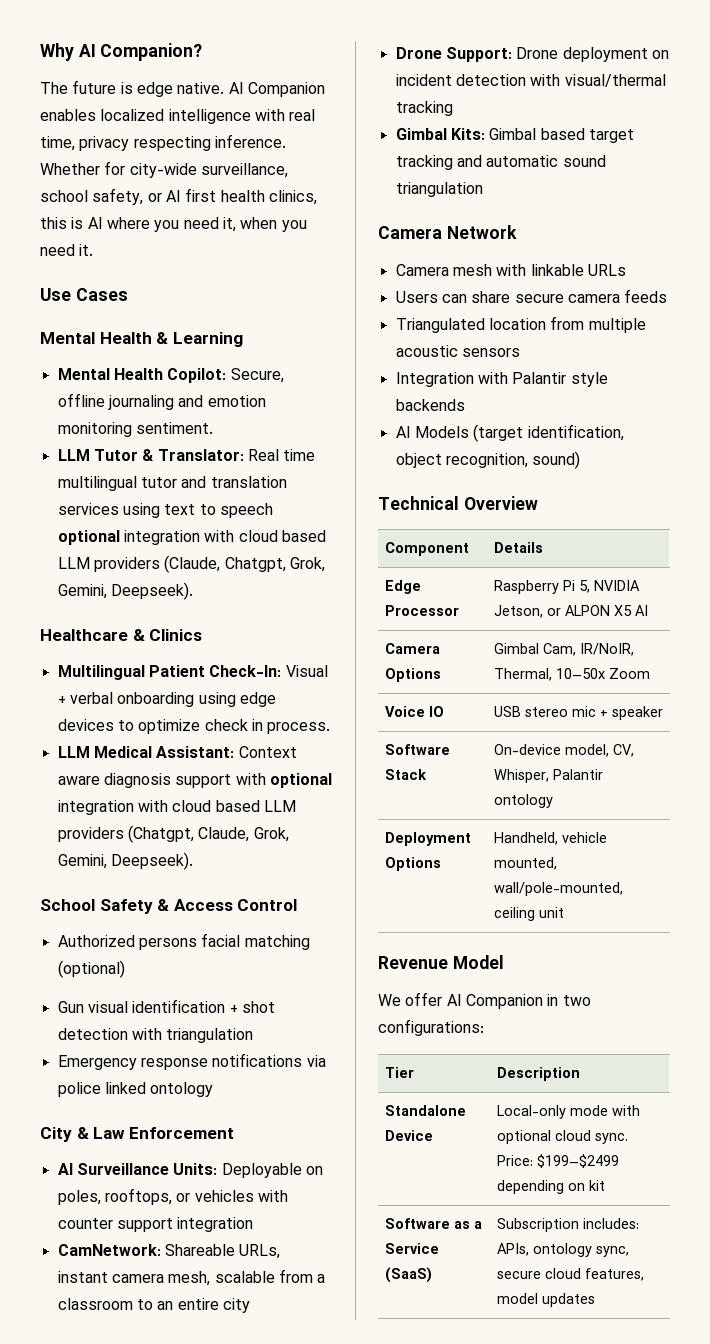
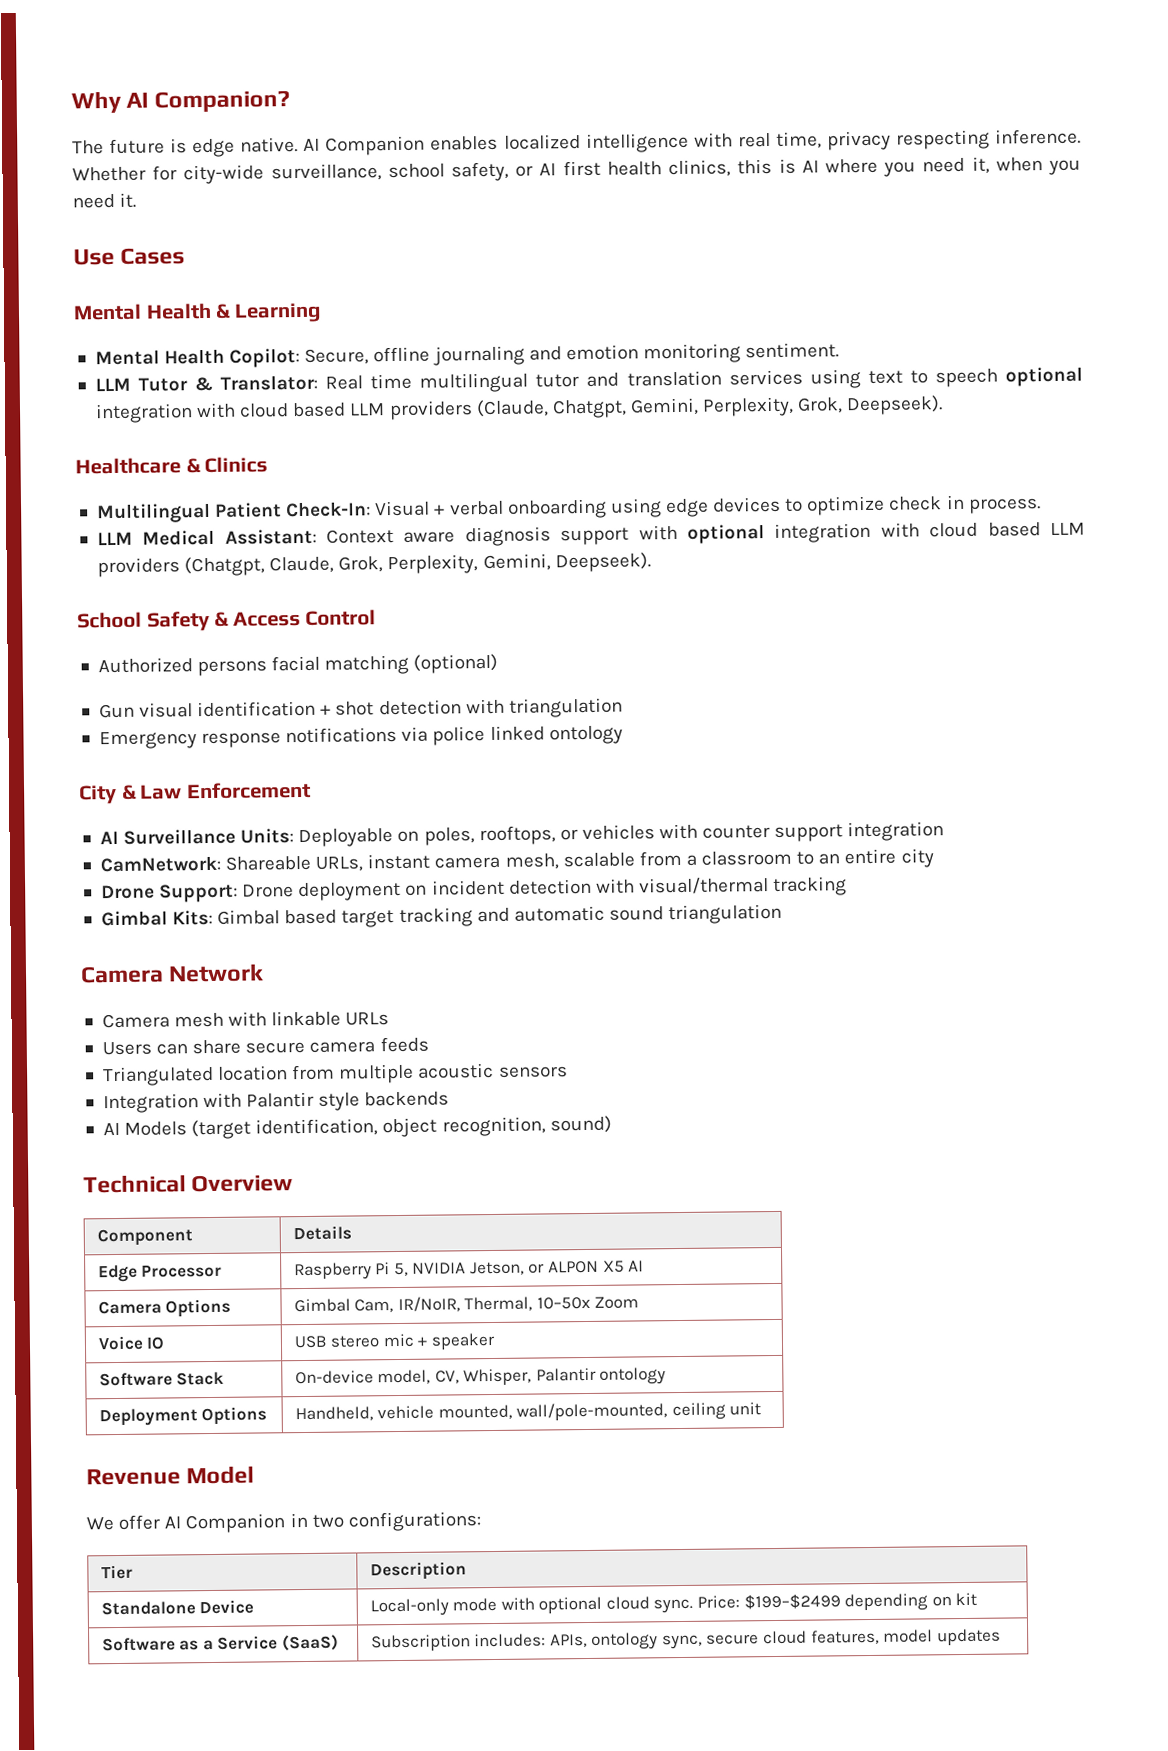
- LLM Tutor & Translator: Real time multilingual tutor and translation services using text to speech optional integration with cloud based LLM providers (Claude, Chatgpt, Grok, Gemini, Deepseek).
+ LLM Tutor & Translator: Real time multilingual tutor and translation services using text to speech optional integration with cloud based LLM providers (Claude, Chatgpt, Gemini, Perplexity, Grok, Deepseek).
- LLM Medical Assistant: Context aware diagnosis support with optional integration with cloud based LLM providers (Chatgpt, Claude, Grok, Gemini, Deepseek).
+ LLM Medical Assistant: Context aware diagnosis support with optional integration with cloud based LLM providers (Chatgpt, Claude, Grok, Perplexity, Gemini, Deepseek).

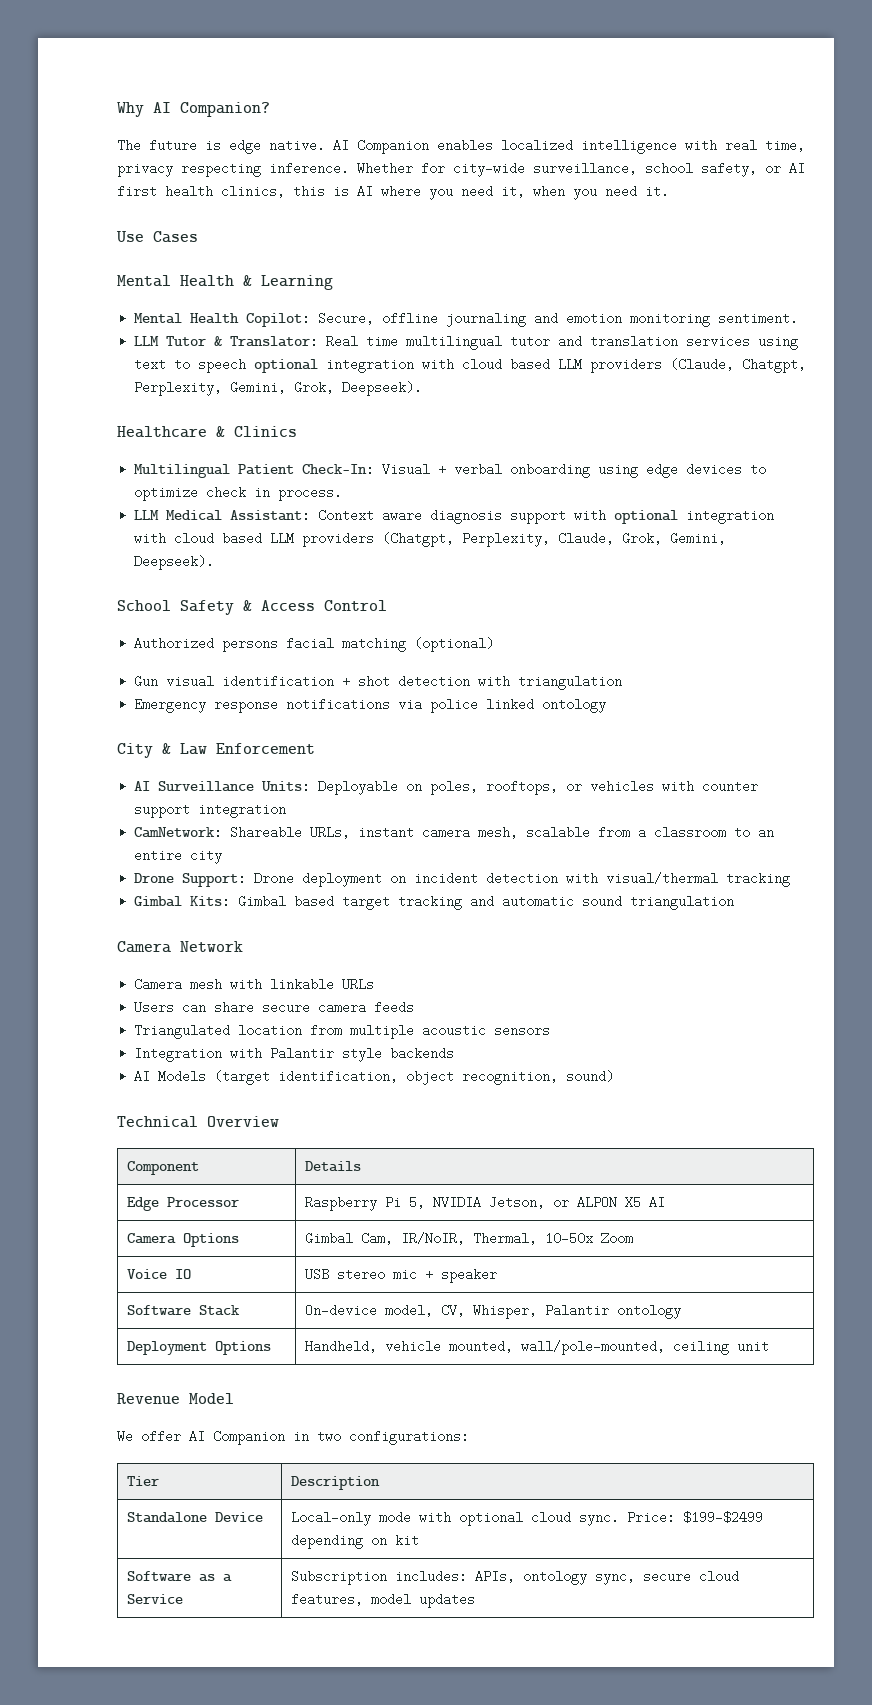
- LLM Tutor & Translator: Real time multilingual tutor and translation services using text to speech optional integration with cloud based LLM providers (Claude, Chatgpt, Gemini, Perplexity, Grok, Deepseek).
+ LLM Tutor & Translator: Real time multilingual tutor and translation services using text to speech optional integration with cloud based LLM providers (Claude, Chatgpt, Perplexity, Gemini, Grok, Deepseek).
- LLM Medical Assistant: Context aware diagnosis support with optional integration with cloud based LLM providers (Chatgpt, Claude, Grok, Perplexity, Gemini, Deepseek).
+ LLM Medical Assistant: Context aware diagnosis support with optional integration with cloud based LLM providers (Chatgpt, Perplexity, Claude, Grok, Gemini, Deepseek).
- Software as a Service (SaaS) | Subscription includes: APIs, ontology sync, secure cloud features, model updates
+ Software as a Service | Subscription includes: APIs, ontology sync, secure cloud features, model updates

